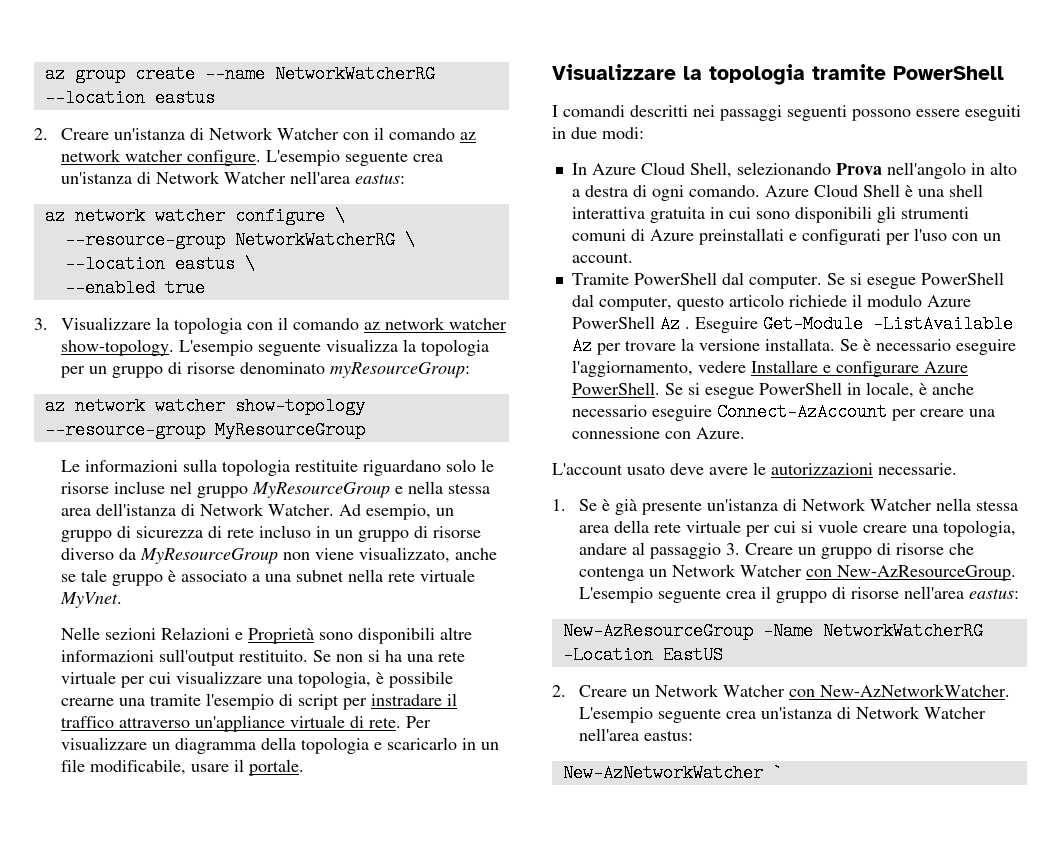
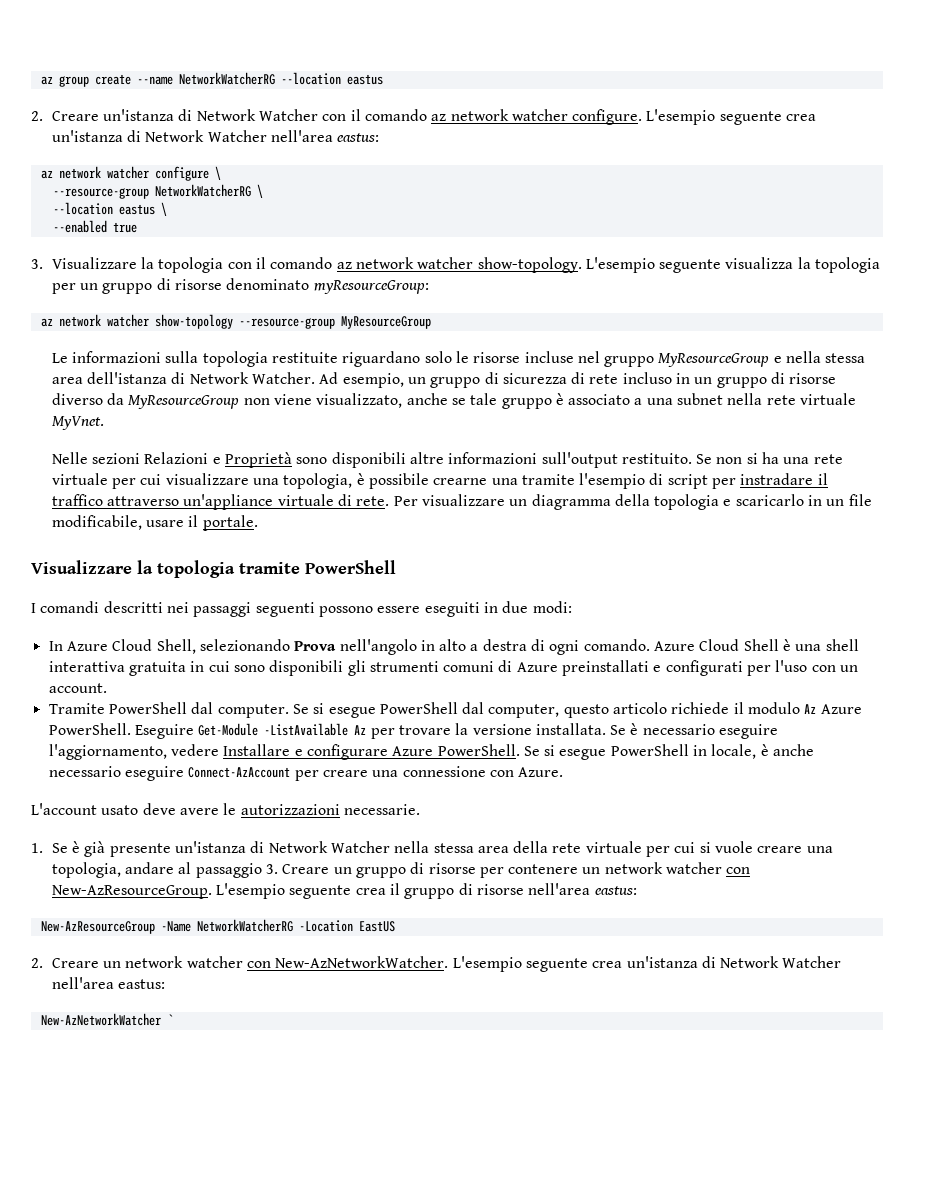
- Se si esegue PowerShell dal computer, questo articolo richiede il modulo Azure PowerShell Az .
+ Se si esegue PowerShell dal computer, questo articolo richiede il modulo Az Azure PowerShell.
- 1. Se è già presente un'istanza di Network Watcher nella stessa area della rete virtuale per cui si vuole creare una topologia, andare al passaggio 3. Creare un gruppo di risorse che contenga un Network Watcher con New-AzResourceGroup.
+ 1. Se è già presente un'istanza di Network Watcher nella stessa area della rete virtuale per cui si vuole creare una topologia, andare al passaggio 3. Creare un gruppo di risorse per contenere un network watcher con New-AzResourceGroup.
- 2. Creare un Network Watcher con New-AzNetworkWatcher.
+ 2. Creare un network watcher con New-AzNetworkWatcher.

